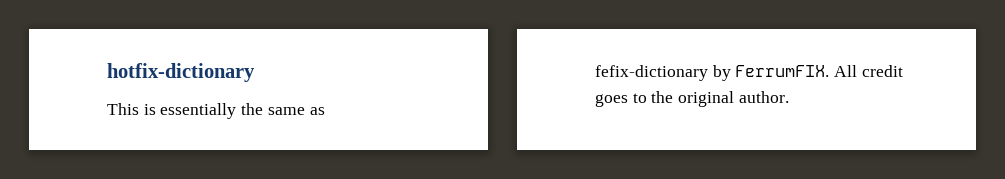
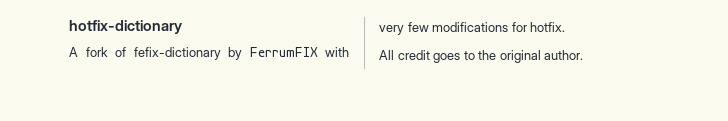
- This is essentially the same as fefix-dictionary by FerrumFIX. All credit goes to the original author.
+ A fork of fefix-dictionary by FerrumFIX with very few modifications for hotfix.
+ All credit goes to the original author.

